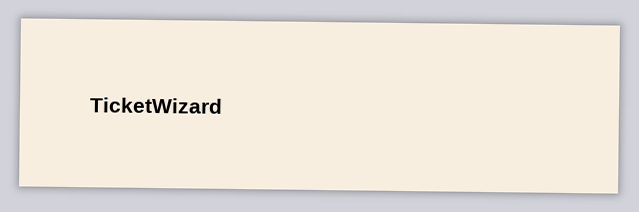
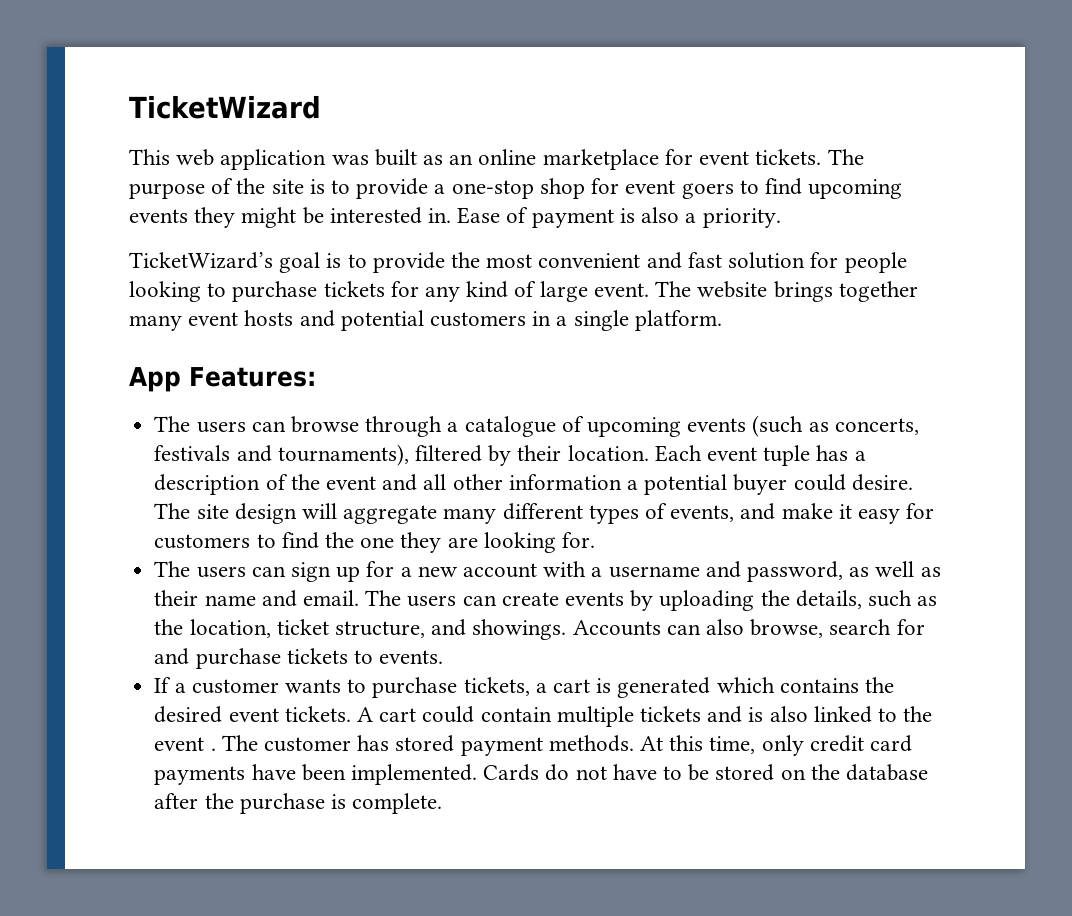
+ This web application was built as an online marketplace for event tickets. The purpose of the site is to provide a one-stop shop for event goers to find upcoming events they might be interested in. Ease of payment is also a priority.
+ TicketWizard’s goal is to provide the most convenient and fast solution for people looking to purchase tickets for any kind of large event. The website brings together many event hosts and potential customers in a single platform.
+ App Features:
+ The users can browse through a catalogue of upcoming events (such as concerts, festivals and tournaments), filtered by their location. Each event tuple has a description of the event and all other information a potential buyer could desire. The site design will aggregate many different types of events, and make it easy for customers to find the one they are looking for.
+ The users can sign up for a new account with a username and password, as well as their name and email. The users can create events by uploading the details, such as the location, ticket structure, and showings. Accounts can also browse, search for and purchase tickets to events.
+ If a customer wants to purchase tickets, a cart is generated which contains the desired event tickets. A cart could contain multiple tickets and is also linked to the event . The customer has stored payment methods. At this time, only credit card payments have been implemented. Cards do not have to be stored on the database after the purchase is complete.

